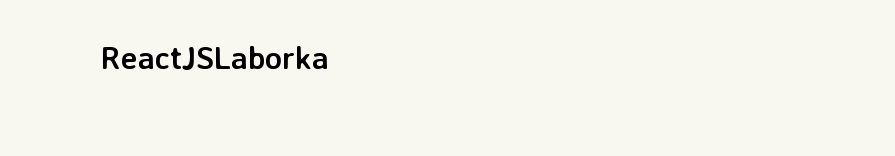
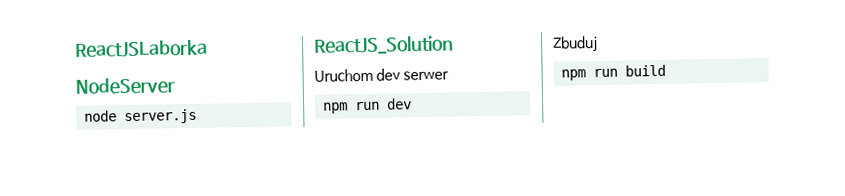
+ NodeServer
+ node server.js
+ ReactJS_Solution
+ Uruchom dev serwer
+ npm run dev
+ Zbuduj
+ npm run build

